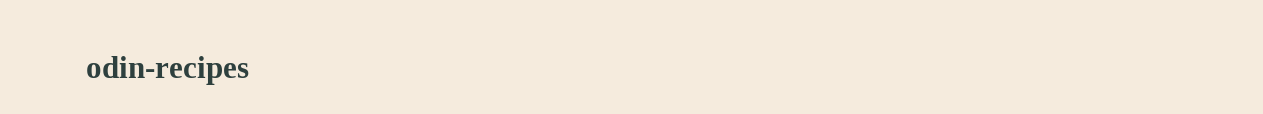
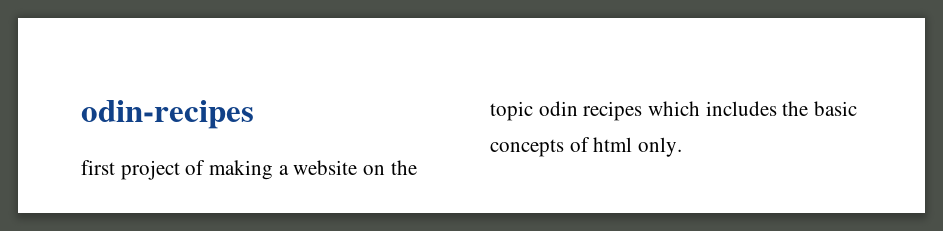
+ first project of making a website on the topic odin recipes which includes the basic concepts of html only.

